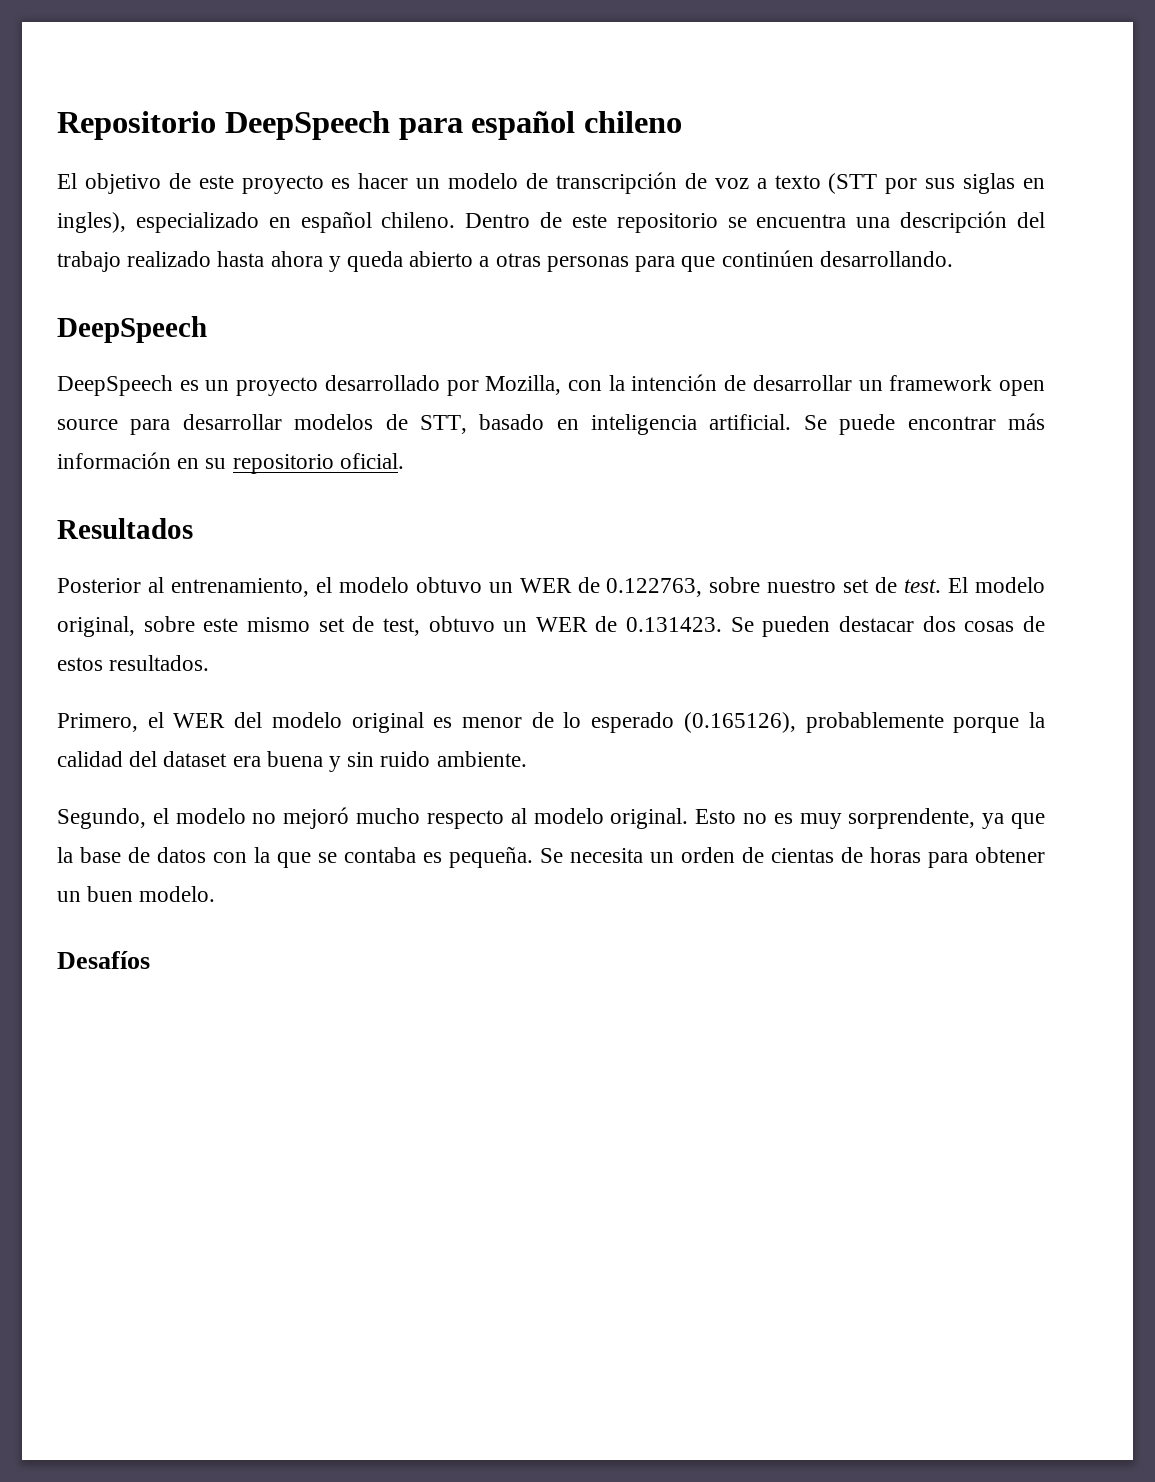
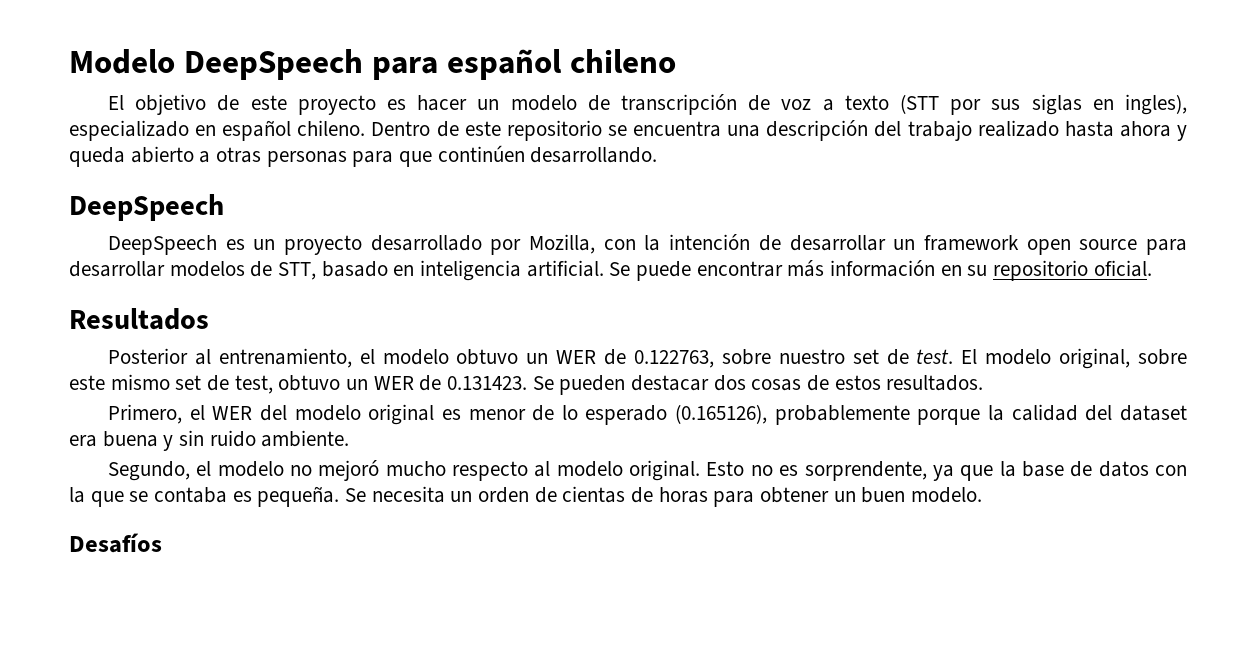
- Repositorio DeepSpeech para español chileno
+ Modelo DeepSpeech para español chileno
- Esto no es muy sorprendente, ya que la base de datos con la que se contaba es pequeña.
+ Esto no es sorprendente, ya que la base de datos con la que se contaba es pequeña.

